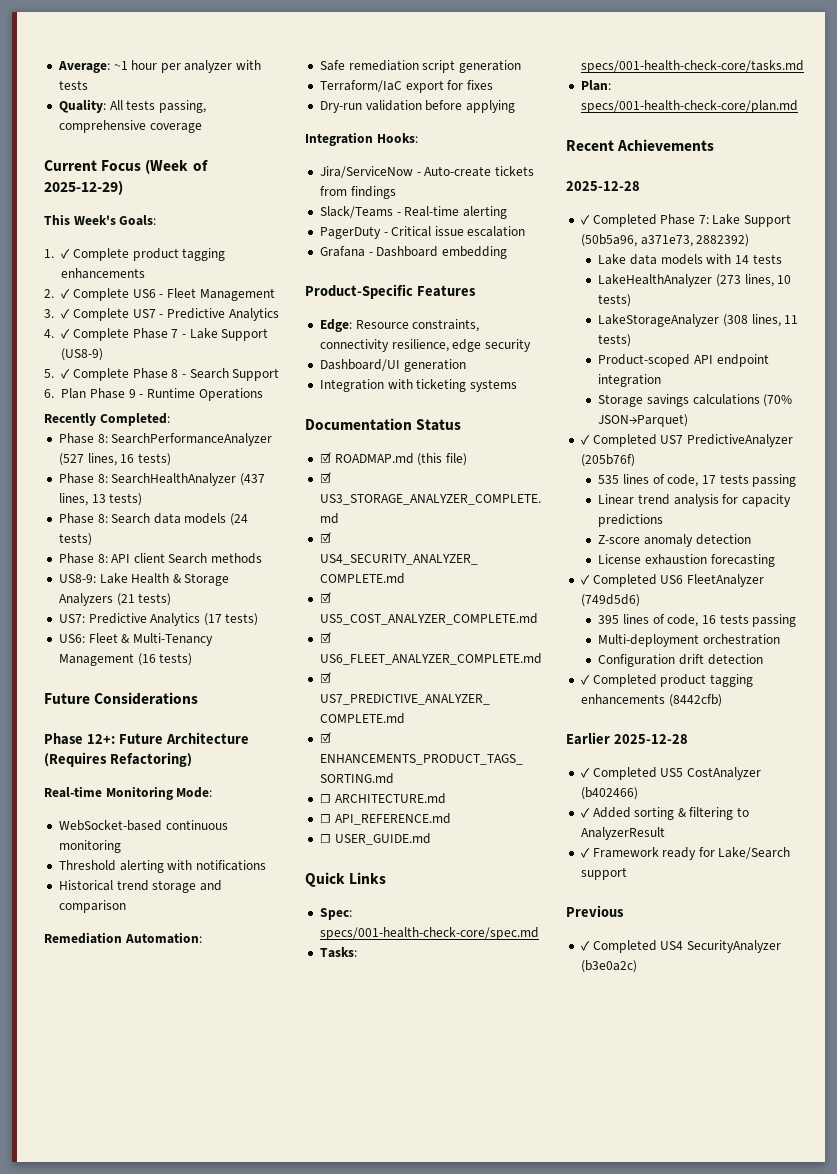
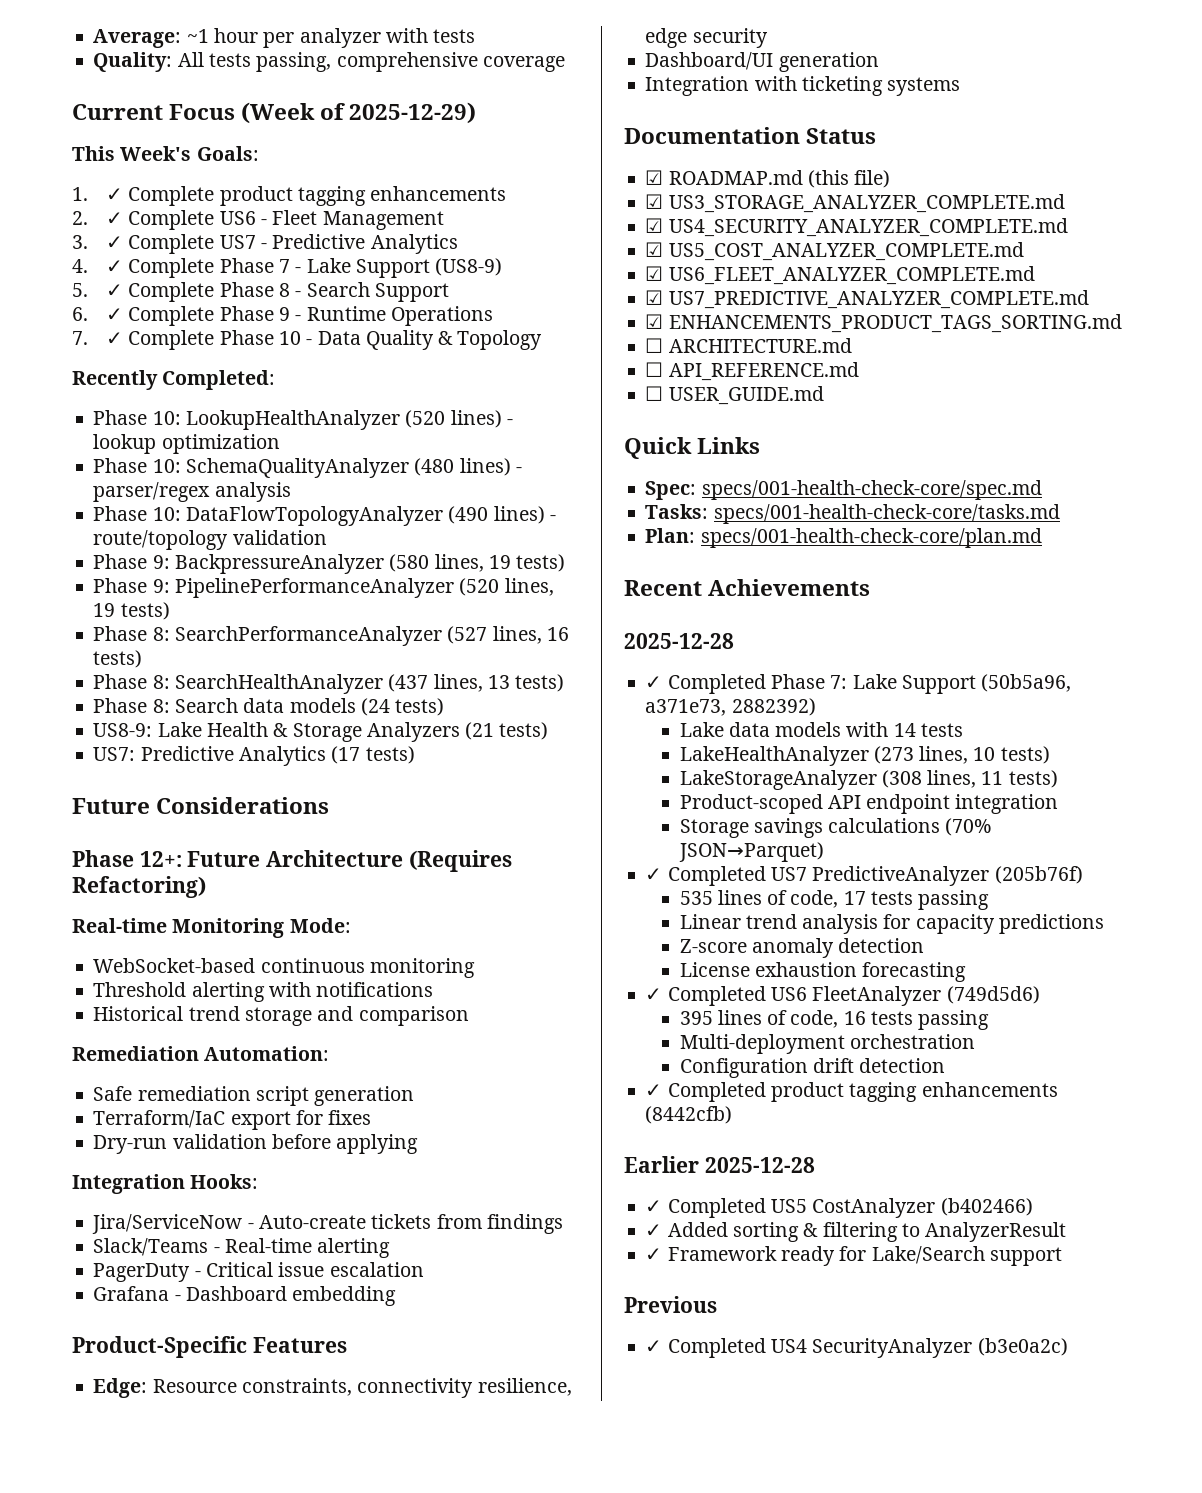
- 6. Plan Phase 9 - Runtime Operations
+ 6. ✓ Complete Phase 9 - Runtime Operations
+ 7. ✓ Complete Phase 10 - Data Quality & Topology
  Recently Completed:
+ Phase 10: LookupHealthAnalyzer (520 lines) - lookup optimization
+ Phase 10: SchemaQualityAnalyzer (480 lines) - parser/regex analysis
+ Phase 10: DataFlowTopologyAnalyzer (490 lines) - route/topology validation
+ Phase 9: BackpressureAnalyzer (580 lines, 19 tests)
+ Phase 9: PipelinePerformanceAnalyzer (520 lines, 19 tests)
- Phase 8: API client Search methods
- US6: Fleet & Multi-Tenancy Management (16 tests)

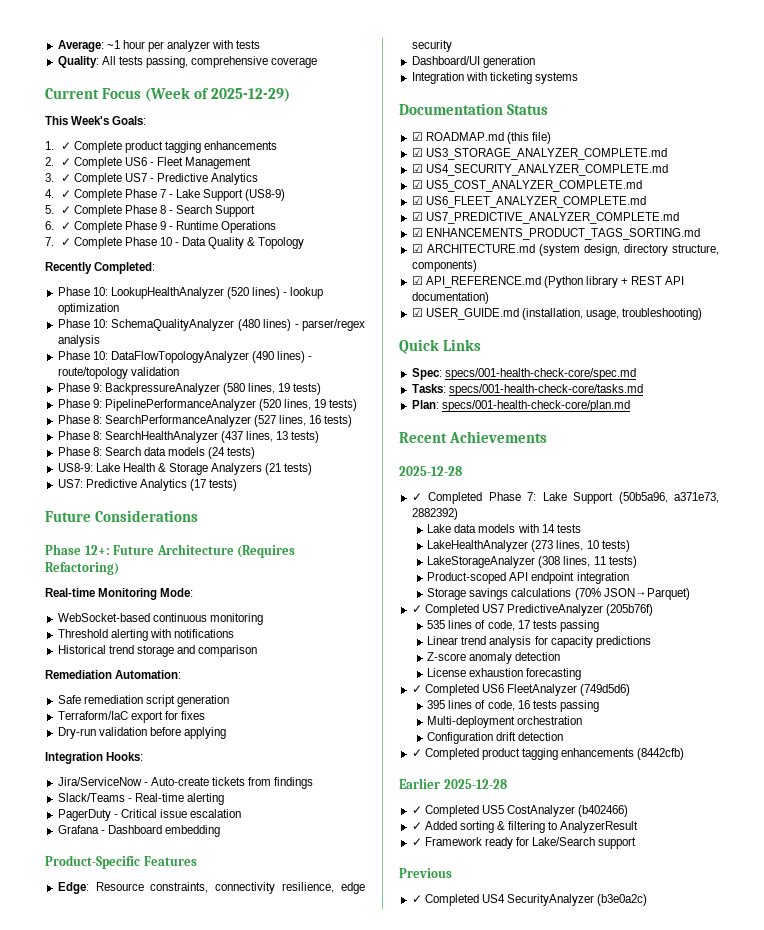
- ☐ ARCHITECTURE.md
- ☐ API_REFERENCE.md
- ☐ USER_GUIDE.md
+ ☑ ARCHITECTURE.md (system design, directory structure, components)
+ ☑ API_REFERENCE.md (Python library + REST API documentation)
+ ☑ USER_GUIDE.md (installation, usage, troubleshooting)

